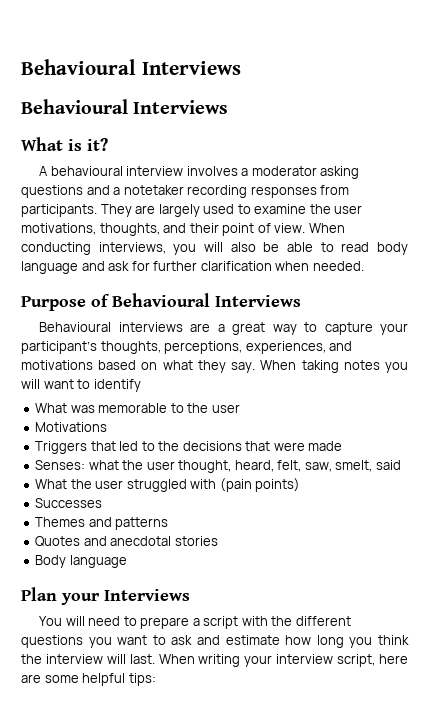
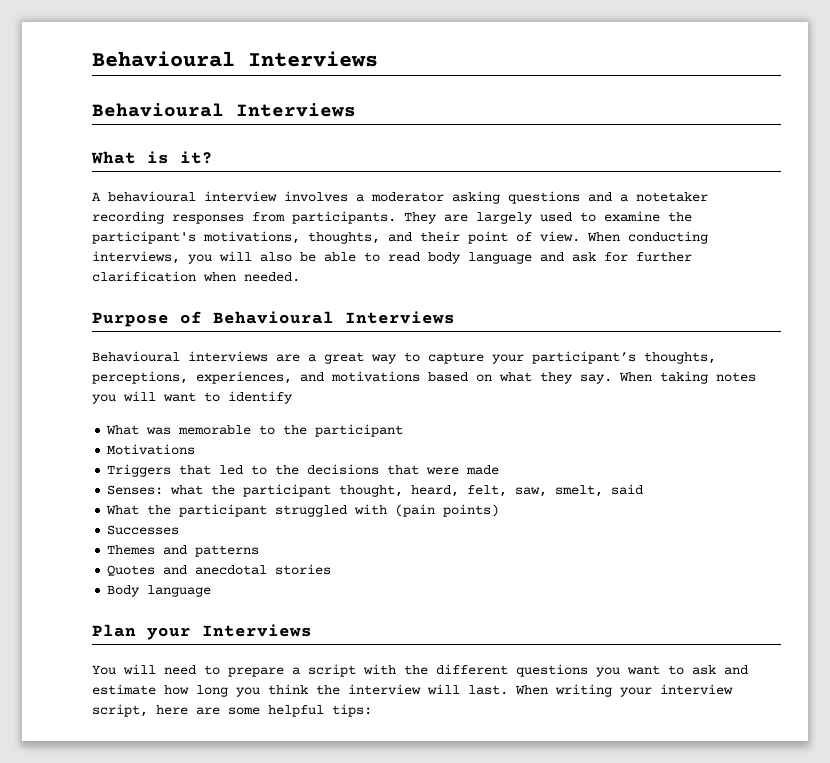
- They are largely used to examine the user motivations, thoughts, and their point of view.
+ They are largely used to examine the participant's motivations, thoughts, and their point of view.
- What was memorable to the user
+ What was memorable to the participant
- Senses: what the user thought, heard, felt, saw, smelt, said
+ Senses: what the participant thought, heard, felt, saw, smelt, said
- What the user struggled with (pain points)
+ What the participant struggled with (pain points)

